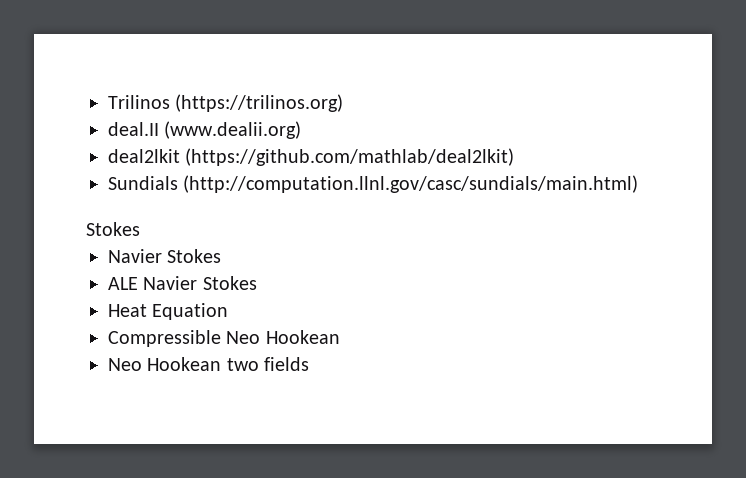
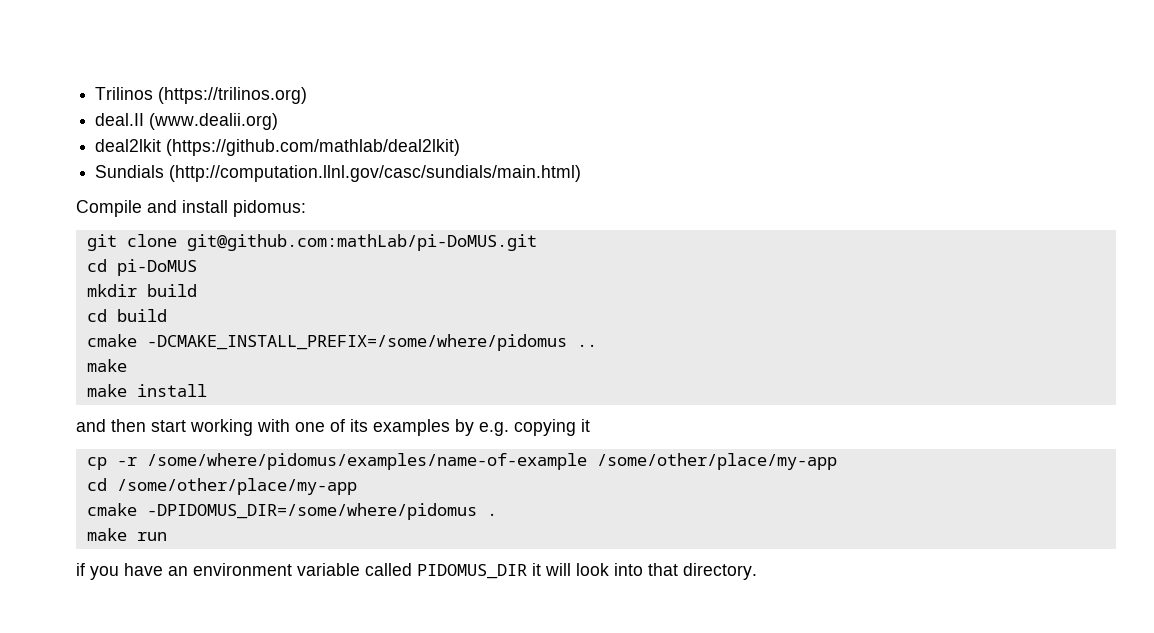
  Sundials (http://computation.llnl.gov/casc/sundials/main.html)
- Stokes
- Navier Stokes
- ALE Navier Stokes
- Heat Equation
- Compressible Neo Hookean
- Neo Hookean two fields
+ Compile and install pidomus:
+ git clone git@github.com:mathLab/pi-DoMUS.git
+ cd pi-DoMUS
+ mkdir build
+ cd build
+ cmake -DCMAKE_INSTALL_PREFIX=/some/where/pidomus ..
+ make
+ make install
+ and then start working with one of its examples by e.g. copying it
+ cp -r /some/where/pidomus/examples/name-of-example /some/other/place/my-app
+ cd /some/other/place/my-app
+ cmake -DPIDOMUS_DIR=/some/where/pidomus .
+ make run
+ if you have an environment variable called PIDOMUS_DIR it will look into that directory.

